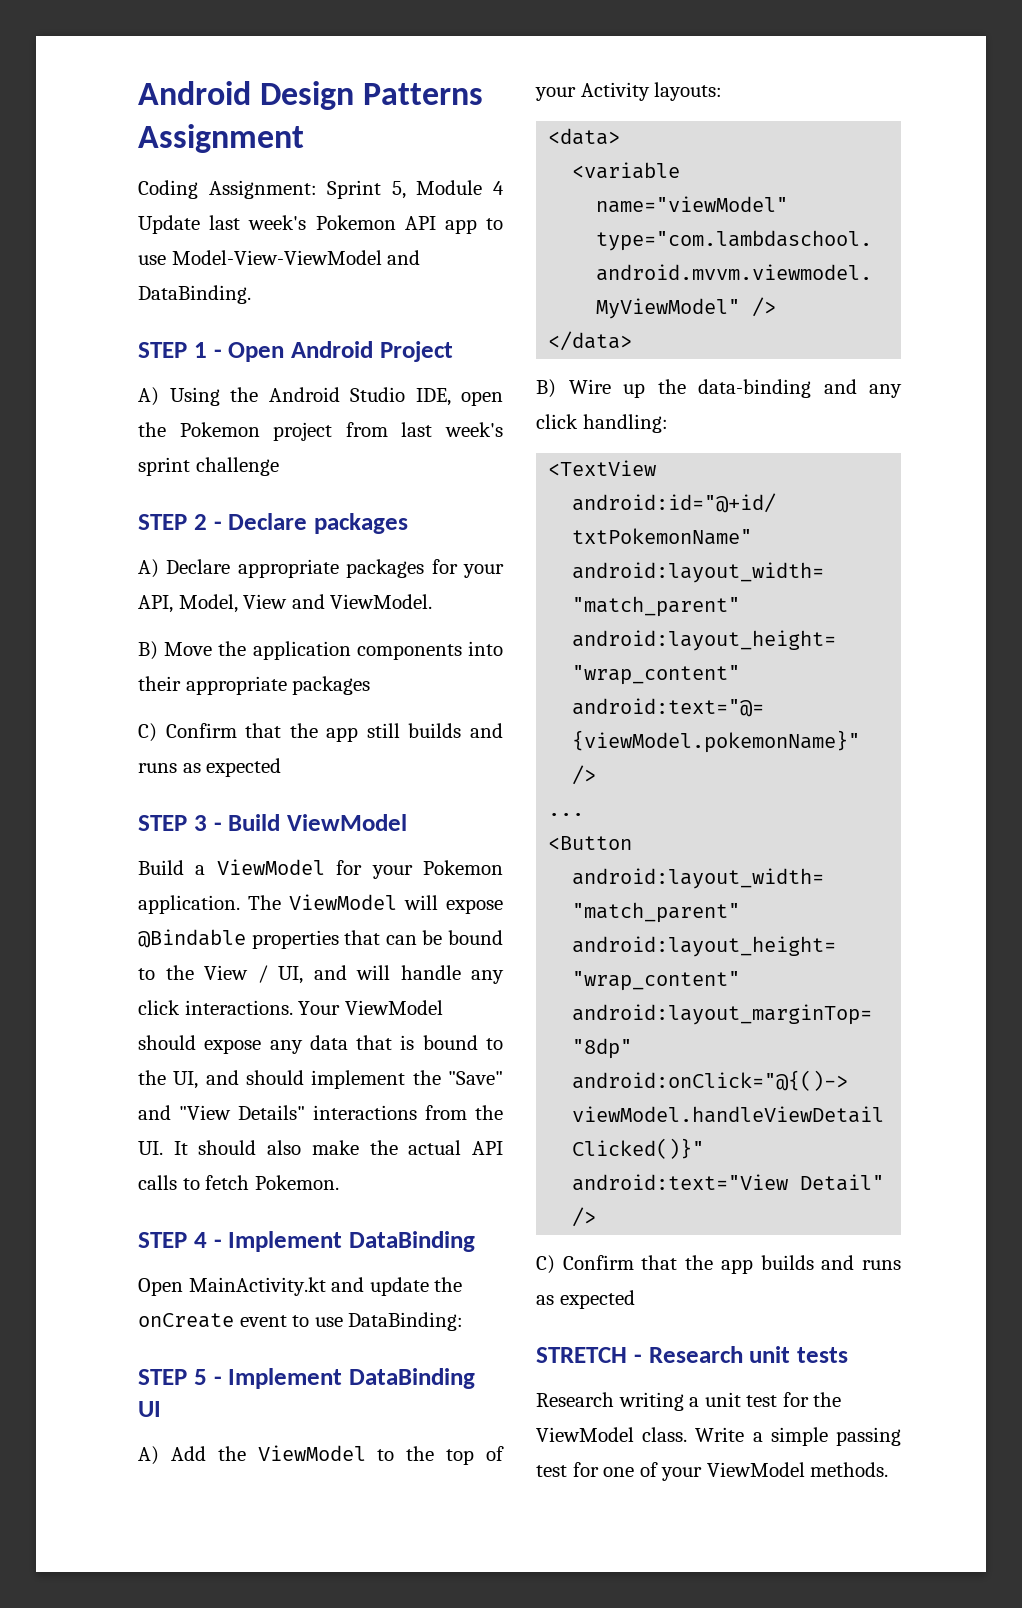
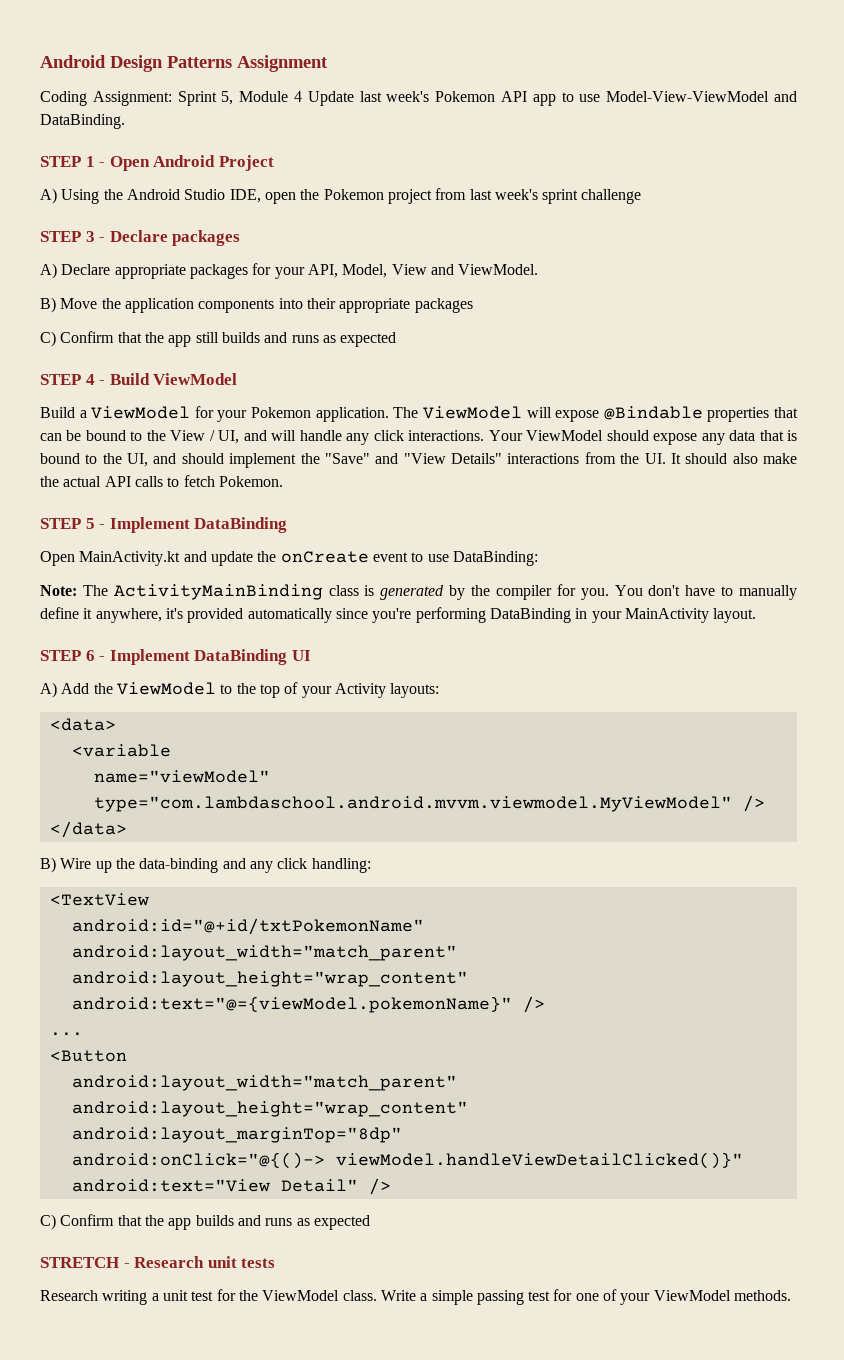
- STEP 2 - Declare packages
+ STEP 3 - Declare packages
- STEP 3 - Build ViewModel
+ STEP 4 - Build ViewModel
- STEP 4 - Implement DataBinding
+ STEP 5 - Implement DataBinding
- STEP 5 - Implement DataBinding UI
+ Note: The ActivityMainBinding class is generated by the compiler for you. You don't have to manually define it anywhere, it's provided automatically since you're performing DataBinding in your MainActivity layout.
+ STEP 6 - Implement DataBinding UI

